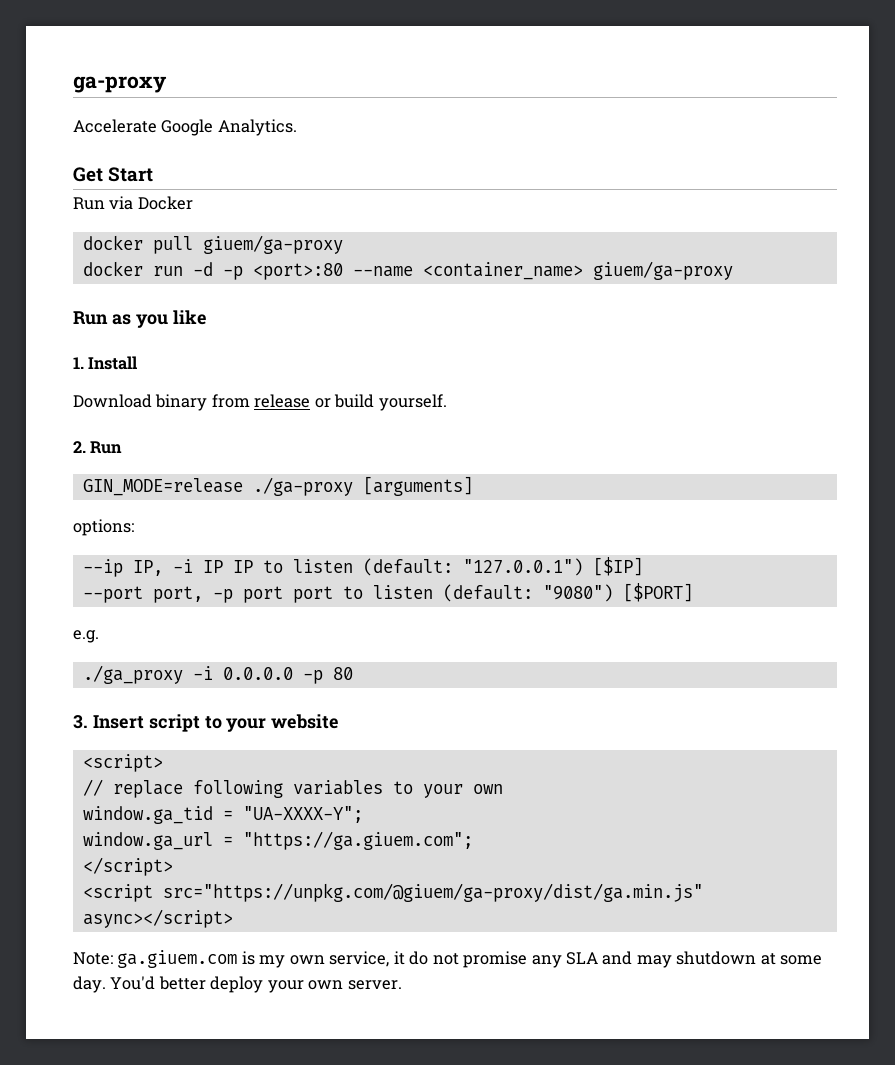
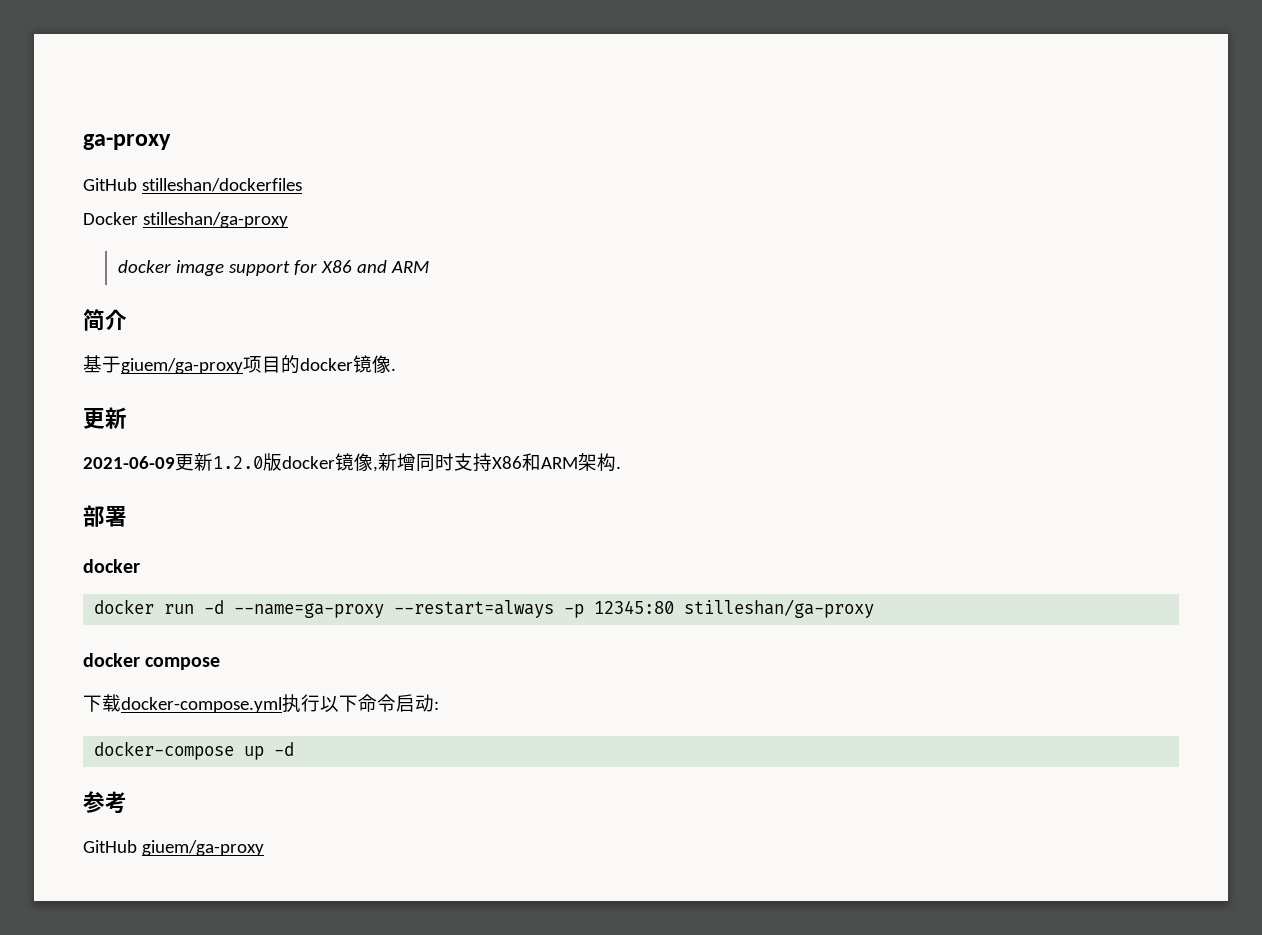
- Accelerate Google Analytics.
- Get Start
- Run via Docker
- docker pull giuem/ga-proxy
- docker run -d -p <port>:80 --name <container_name> giuem/ga-proxy
- Run as you like
- 1. Install
- Download binary from release or build yourself.
- 2. Run
- GIN_MODE=release ./ga-proxy [arguments]
- options:
- --ip IP, -i IP IP to listen (default: "127.0.0.1") [$IP]
- --port port, -p port port to listen (default: "9080") [$PORT]
- e.g.
- ./ga_proxy -i 0.0.0.0 -p 80
- 3. Insert script to your website
- <script>
- // replace following variables to your own
- window.ga_tid = "UA-XXXX-Y";
- window.ga_url = "https://ga.giuem.com";
- </script>
- <script src="https://unpkg.com/@giuem/ga-proxy/dist/ga.min.js" async></script>
- Note: ga.giuem.com is my own service, it do not promise any SLA and may shutdown at some day. You'd better deploy your own server.
+ GitHub stilleshan/dockerfiles
+ Docker stilleshan/ga-proxy
+ docker image support for X86 and ARM
+ 简介
+ 基于giuem/ga-proxy项目的docker镜像.
+ 更新
+ 2021-06-09更新1.2.0版docker镜像,新增同时支持X86和ARM架构.
+ 部署
+ docker
+ docker run -d --name=ga-proxy --restart=always -p 12345:80 stilleshan/ga-proxy
+ docker compose
+ 下载docker-compose.yml执行以下命令启动:
+ docker-compose up -d
+ 参考
+ GitHub giuem/ga-proxy

